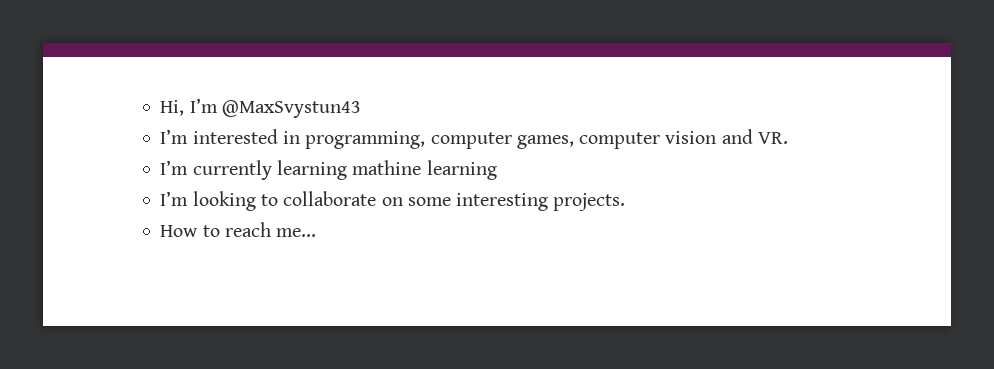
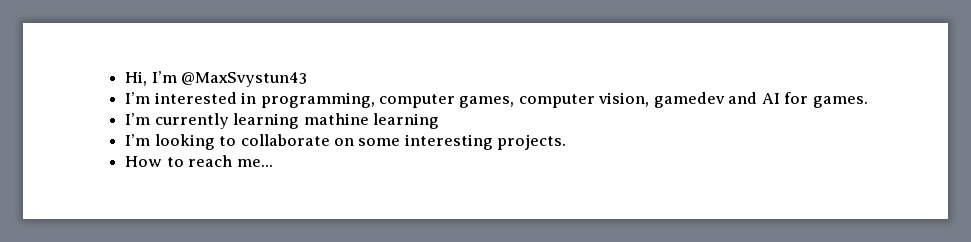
- I’m interested in programming, computer games, computer vision and VR.
+ I’m interested in programming, computer games, computer vision, gamedev and AI for games.

